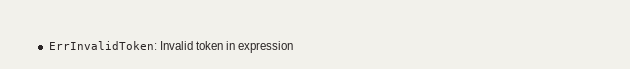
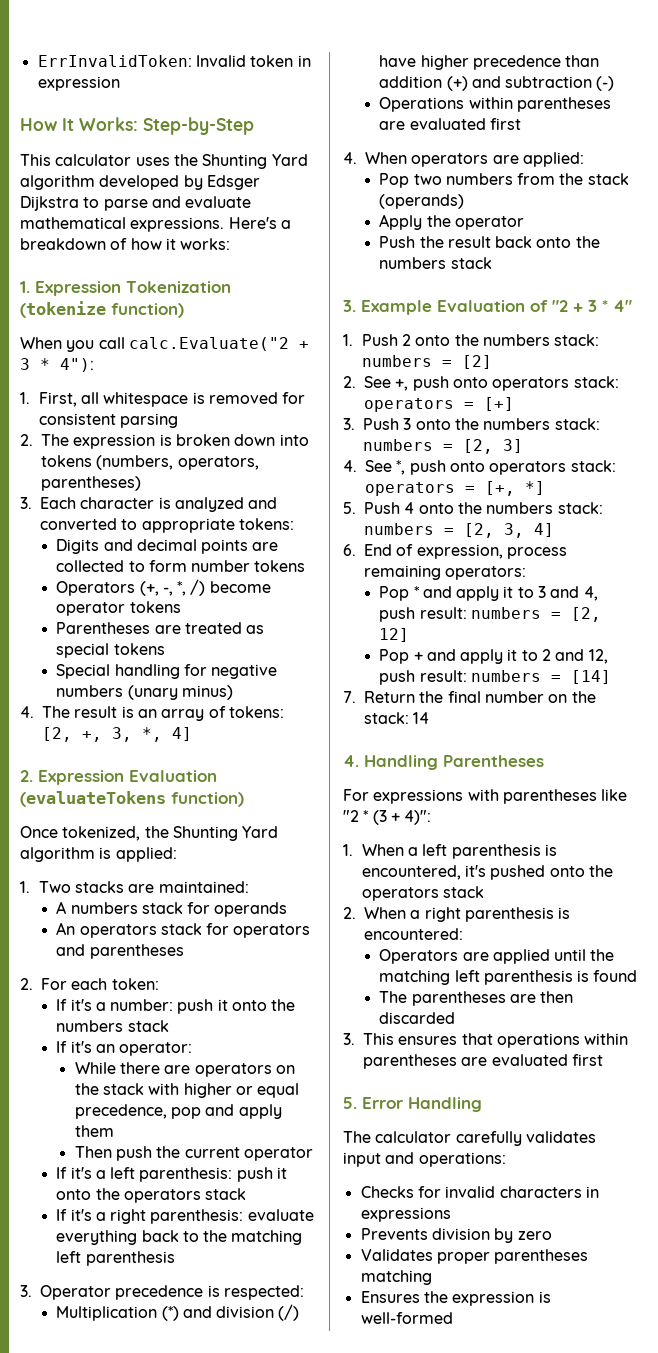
+ How It Works: Step-by-Step
+ This calculator uses the Shunting Yard algorithm developed by Edsger Dijkstra to parse and evaluate mathematical expressions. Here's a breakdown of how it works:
+ 1. Expression Tokenization (tokenize function)
+ When you call calc.Evaluate("2 + 3 * 4"):
+ 1. First, all whitespace is removed for consistent parsing
+ 2. The expression is broken down into tokens (numbers, operators, parentheses)
+ 3. Each character is analyzed and converted to appropriate tokens:
+ Digits and decimal points are collected to form number tokens
+ Operators (+, -, *, /) become operator tokens
+ Parentheses are treated as special tokens
+ Special handling for negative numbers (unary minus)
+ 4. The result is an array of tokens: [2, +, 3, *, 4]
+ 2. Expression Evaluation (evaluateTokens function)
+ Once tokenized, the Shunting Yard algorithm is applied:
+ 1. Two stacks are maintained:
+ A numbers stack for operands
+ An operators stack for operators and parentheses
+ 2. For each token:
+ If it's a number: push it onto the numbers stack
+ If it's an operator:
+ While there are operators on the stack with higher or equal precedence, pop and apply them
+ Then push the current operator
+ If it's a left parenthesis: push it onto the operators stack
+ If it's a right parenthesis: evaluate everything back to the matching left parenthesis
+ 3. Operator precedence is respected:
+ Multiplication (*) and division (/) have higher precedence than addition (+) and subtraction (-)
+ Operations within parentheses are evaluated first
+ 4. When operators are applied:
+ Pop two numbers from the stack (operands)
+ Apply the operator
+ Push the result back onto the numbers stack
+ 3. Example Evaluation of "2 + 3 * 4"
+ 1. Push 2 onto the numbers stack: numbers = [2]
+ 2. See +, push onto operators stack: operators = [+]
+ 3. Push 3 onto the numbers stack: numbers = [2, 3]
+ 4. See *, push onto operators stack: operators = [+, *]
+ 5. Push 4 onto the numbers stack: numbers = [2, 3, 4]
+ 6. End of expression, process remaining operators:
+ Pop * and apply it to 3 and 4, push result: numbers = [2, 12]
+ Pop + and apply it to 2 and 12, push result: numbers = [14]
+ 7. Return the final number on the stack: 14
+ 4. Handling Parentheses
+ For expressions with parentheses like "2 * (3 + 4)":
+ 1. When a left parenthesis is encountered, it's pushed onto the operators stack
+ 2. When a right parenthesis is encountered:
+ Operators are applied until the matching left parenthesis is found
+ The parentheses are then discarded
+ 3. This ensures that operations within parentheses are evaluated first
+ 5. Error Handling
+ The calculator carefully validates input and operations:
+ Checks for invalid characters in expressions
+ Prevents division by zero
+ Validates proper parentheses matching
+ Ensures the expression is well-formed

